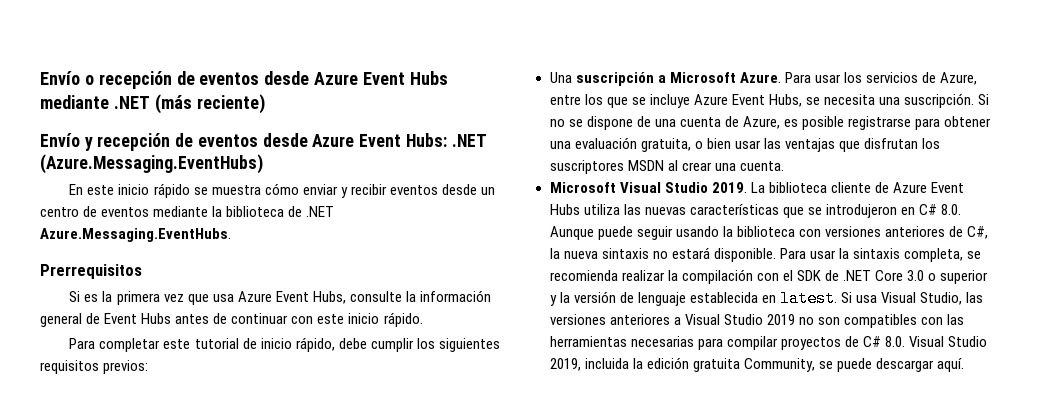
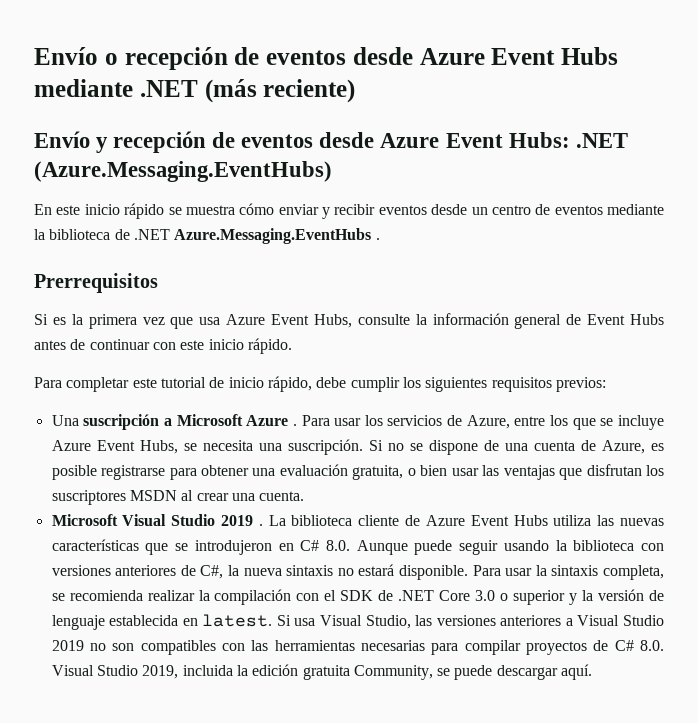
- En este inicio rápido se muestra cómo enviar y recibir eventos desde un centro de eventos mediante la biblioteca de .NET Azure.Messaging.EventHubs.
+ En este inicio rápido se muestra cómo enviar y recibir eventos desde un centro de eventos mediante la biblioteca de .NET Azure.Messaging.EventHubs .
- Una suscripción a Microsoft Azure.
+ Una suscripción a Microsoft Azure .
- Microsoft Visual Studio 2019.
+ Microsoft Visual Studio 2019 .

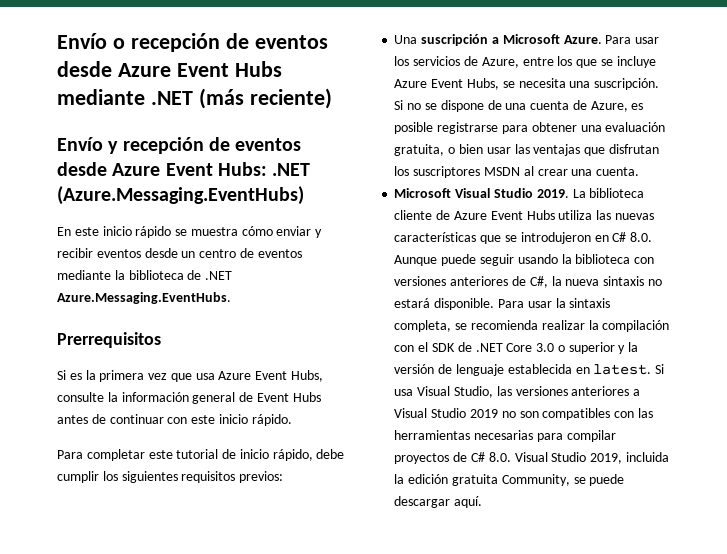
- En este inicio rápido se muestra cómo enviar y recibir eventos desde un centro de eventos mediante la biblioteca de .NET Azure.Messaging.EventHubs .
+ En este inicio rápido se muestra cómo enviar y recibir eventos desde un centro de eventos mediante la biblioteca de .NET Azure.Messaging.EventHubs.
- Una suscripción a Microsoft Azure .
+ Una suscripción a Microsoft Azure.
- Microsoft Visual Studio 2019 .
+ Microsoft Visual Studio 2019.

